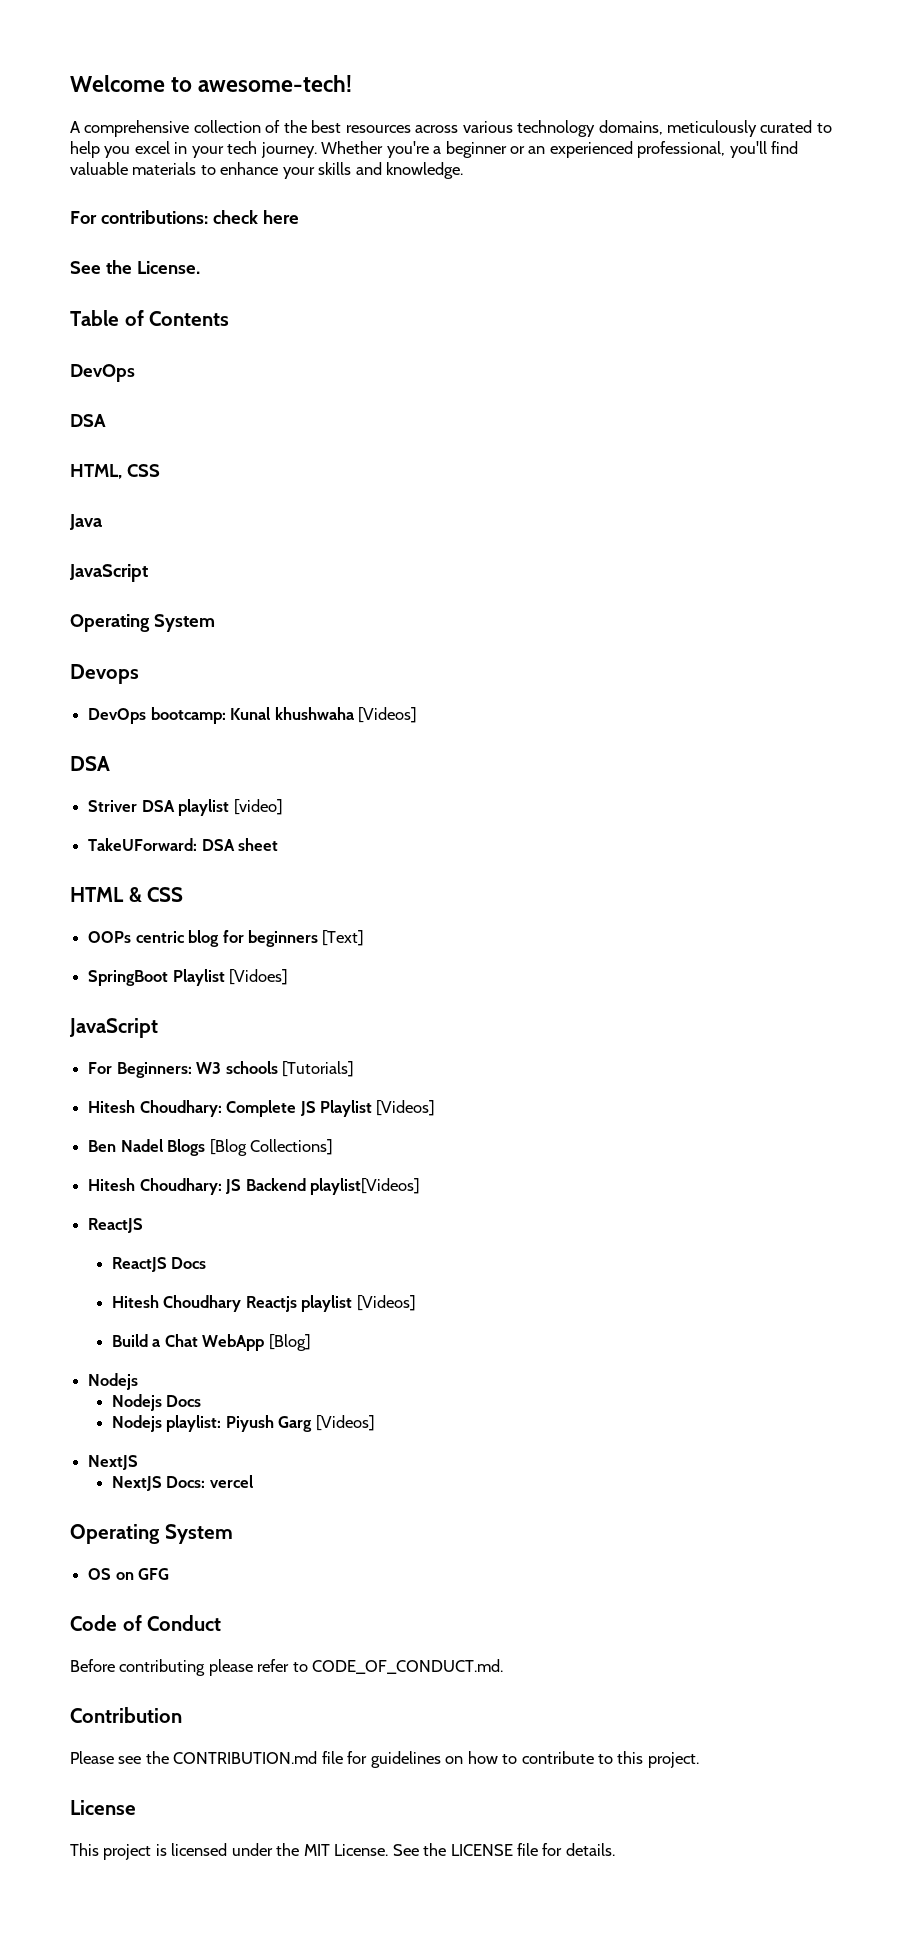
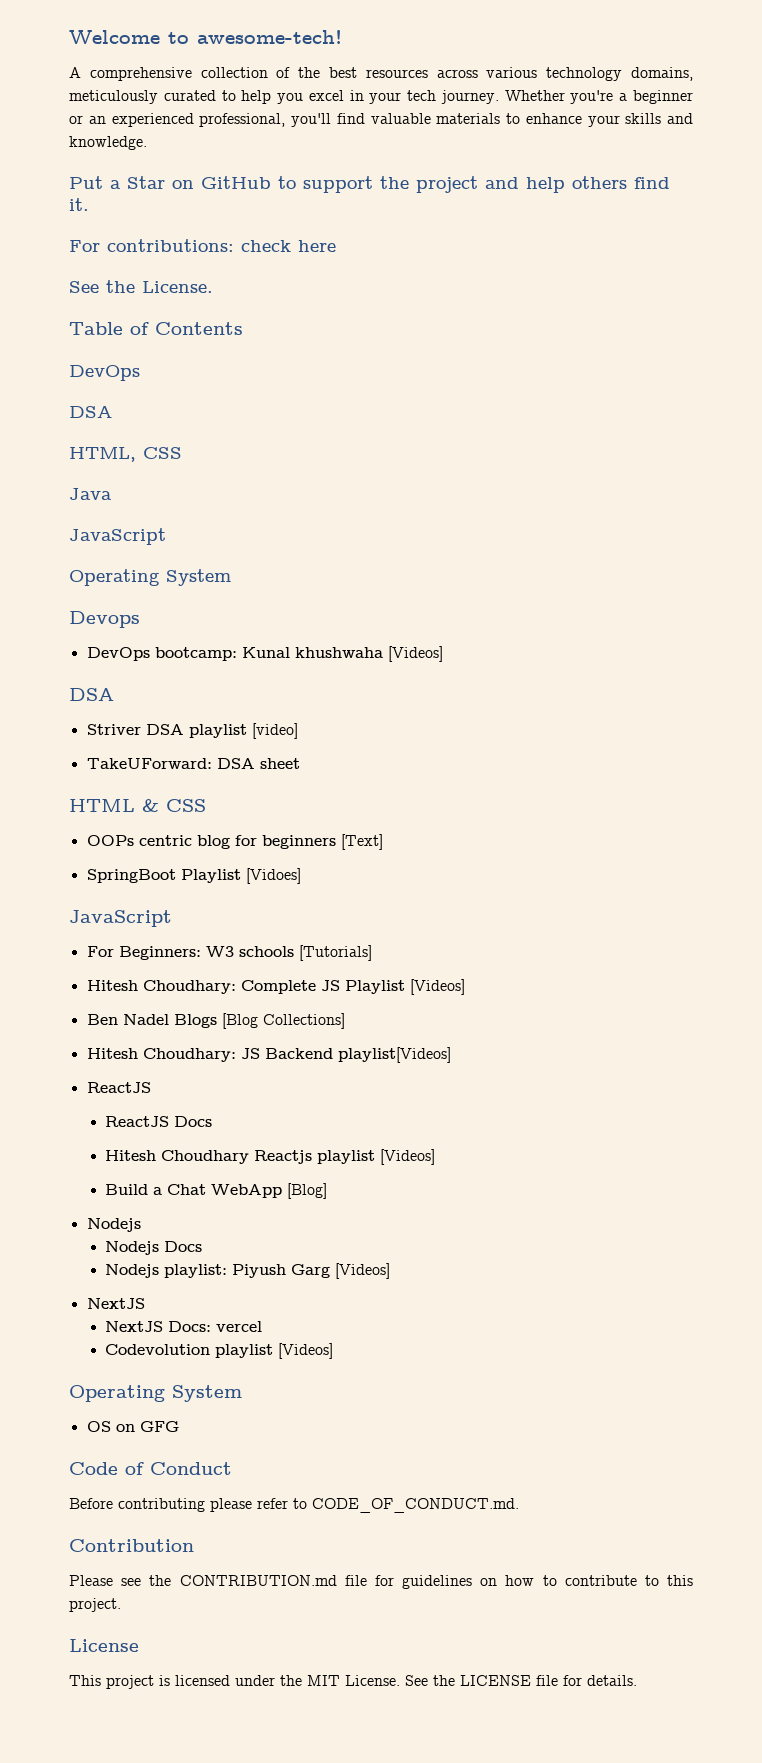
+ Put a Star on GitHub to support the project and help others find it.
+ Codevolution playlist [Videos]

